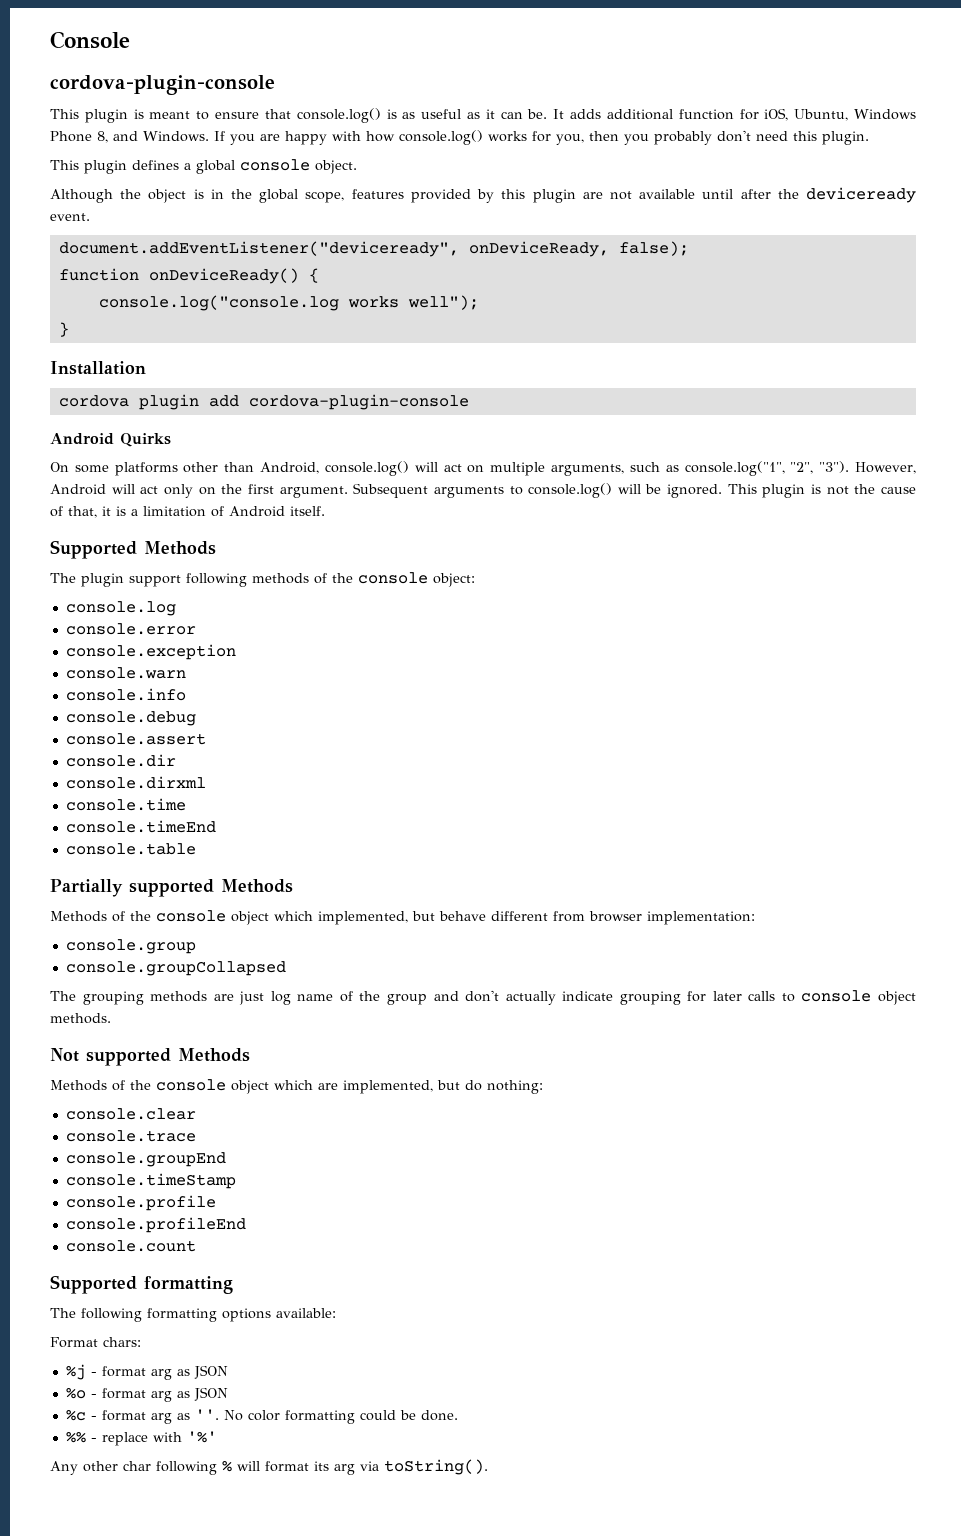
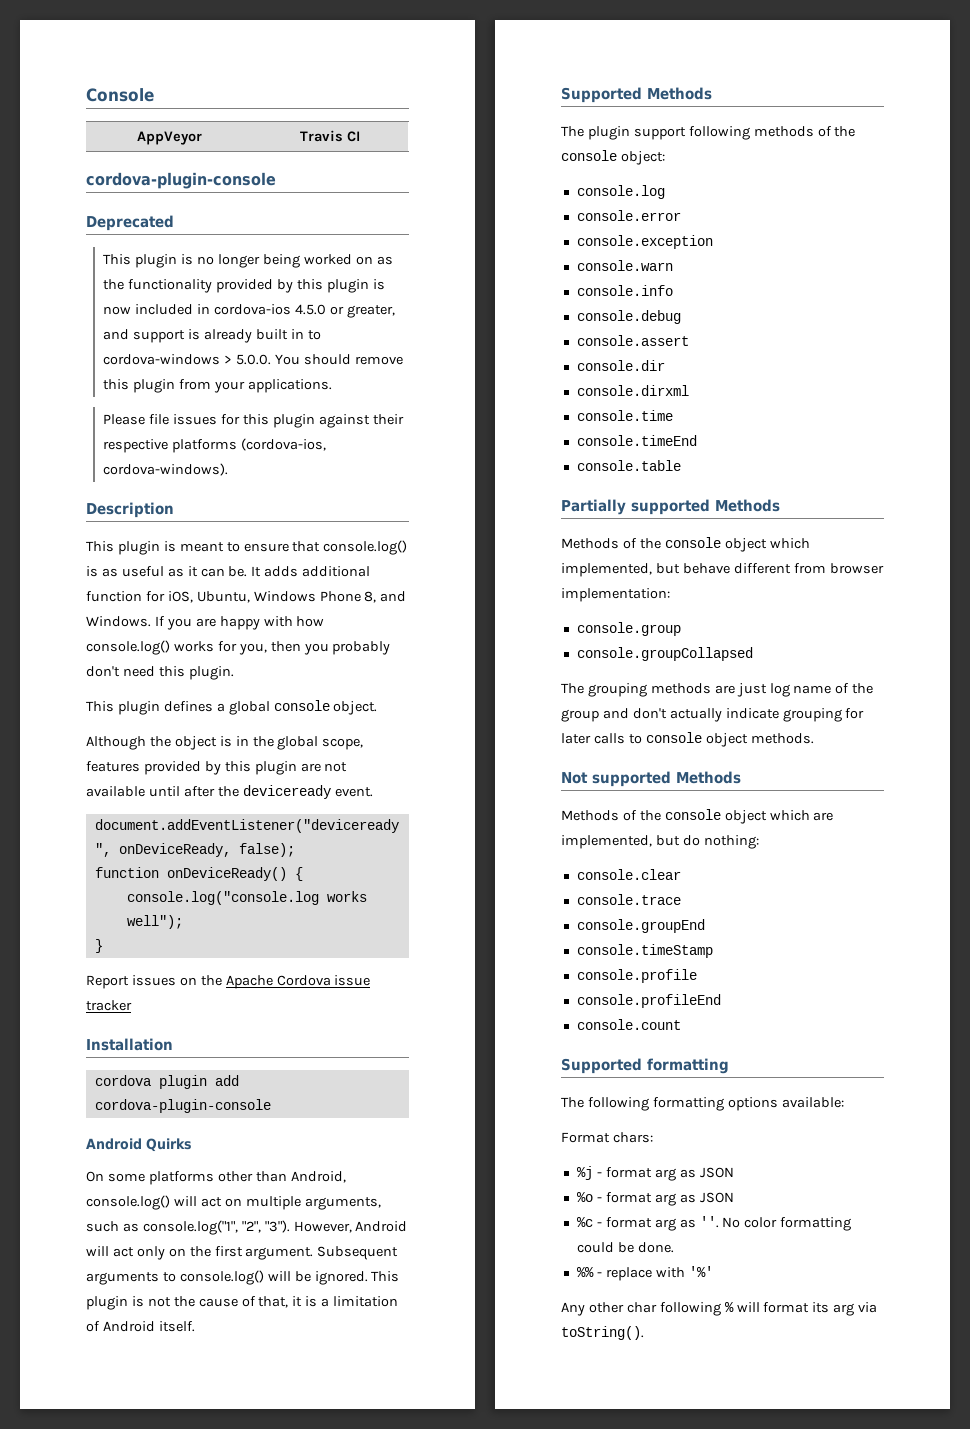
  Console
+ AppVeyor | Travis CI
  cordova-plugin-console
+ Deprecated
+ This plugin is no longer being worked on as the functionality provided by this plugin is now included in cordova-ios 4.5.0 or greater, and support is already built in to cordova-windows > 5.0.0. You should remove this plugin from your applications.
+ Please file issues for this plugin against their respective platforms (cordova-ios, cordova-windows).
+ Description
+ Report issues on the Apache Cordova issue tracker

